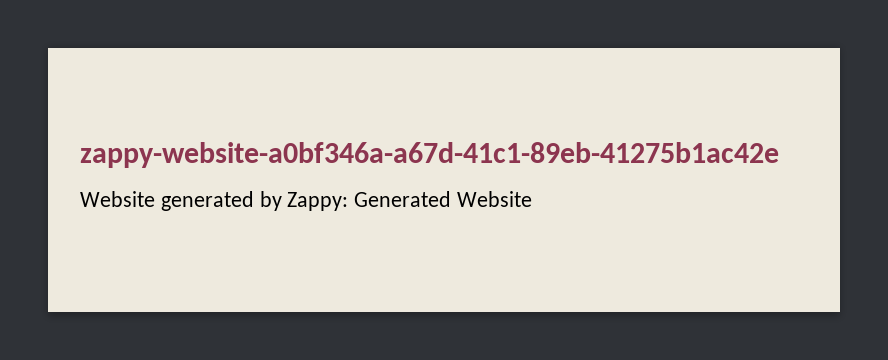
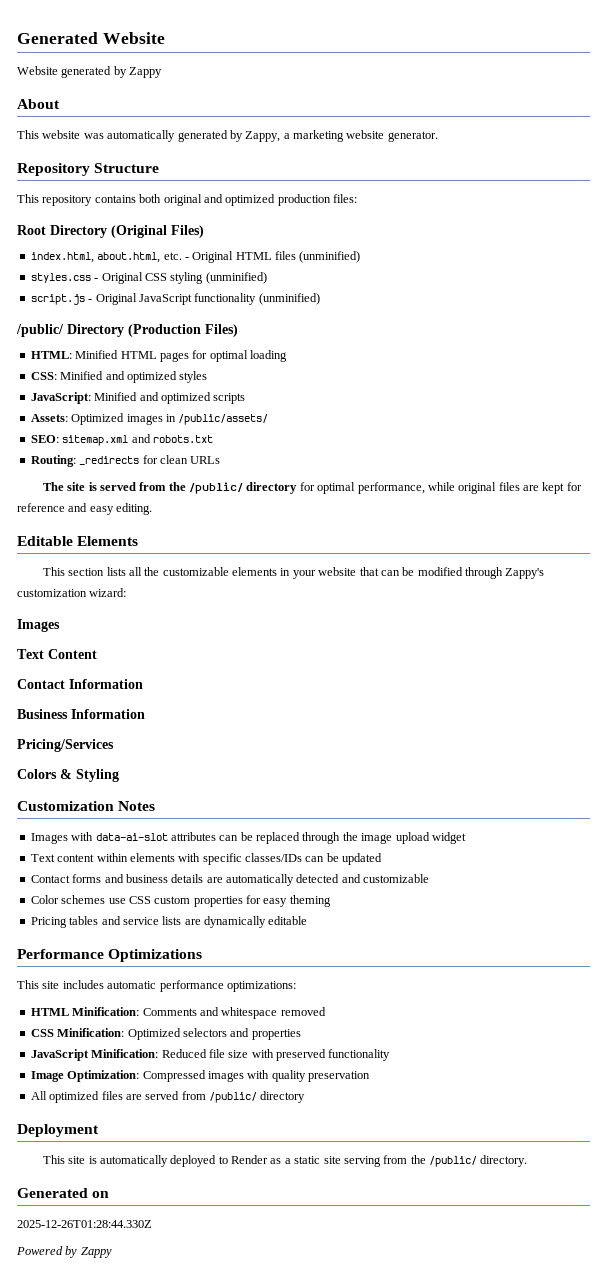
- zappy-website-a0bf346a-a67d-41c1-89eb-41275b1ac42e
+ Generated Website
- Website generated by Zappy: Generated Website
+ Website generated by Zappy
+ About
+ This website was automatically generated by Zappy, a marketing website generator.
+ Repository Structure
+ This repository contains both original and optimized production files:
+ Root Directory (Original Files)
+ index.html, about.html, etc. - Original HTML files (unminified)
+ styles.css - Original CSS styling (unminified)
+ script.js - Original JavaScript functionality (unminified)
+ /public/ Directory (Production Files)
+ HTML: Minified HTML pages for optimal loading
+ CSS: Minified and optimized styles
+ JavaScript: Minified and optimized scripts
+ Assets: Optimized images in /public/assets/
+ SEO: sitemap.xml and robots.txt
+ Routing: _redirects for clean URLs
+ The site is served from the /public/ directory for optimal performance, while original files are kept for reference and easy editing.
+ Editable Elements
+ This section lists all the customizable elements in your website that can be modified through Zappy's customization wizard:
+ Images
+ Text Content
+ Contact Information
+ Business Information
+ Pricing/Services
+ Colors & Styling
+ Customization Notes
+ Images with data-ai-slot attributes can be replaced through the image upload widget
+ Text content within elements with specific classes/IDs can be updated
+ Contact forms and business details are automatically detected and customizable
+ Color schemes use CSS custom properties for easy theming
+ Pricing tables and service lists are dynamically editable
+ Performance Optimizations
+ This site includes automatic performance optimizations:
+ HTML Minification: Comments and whitespace removed
+ CSS Minification: Optimized selectors and properties
+ JavaScript Minification: Reduced file size with preserved functionality
+ Image Optimization: Compressed images with quality preservation
+ All optimized files are served from /public/ directory
+ Deployment
+ This site is automatically deployed to Render as a static site serving from the /public/ directory.
+ Generated on
+ 2025-12-26T01:28:44.330Z
+ Powered by Zappy

